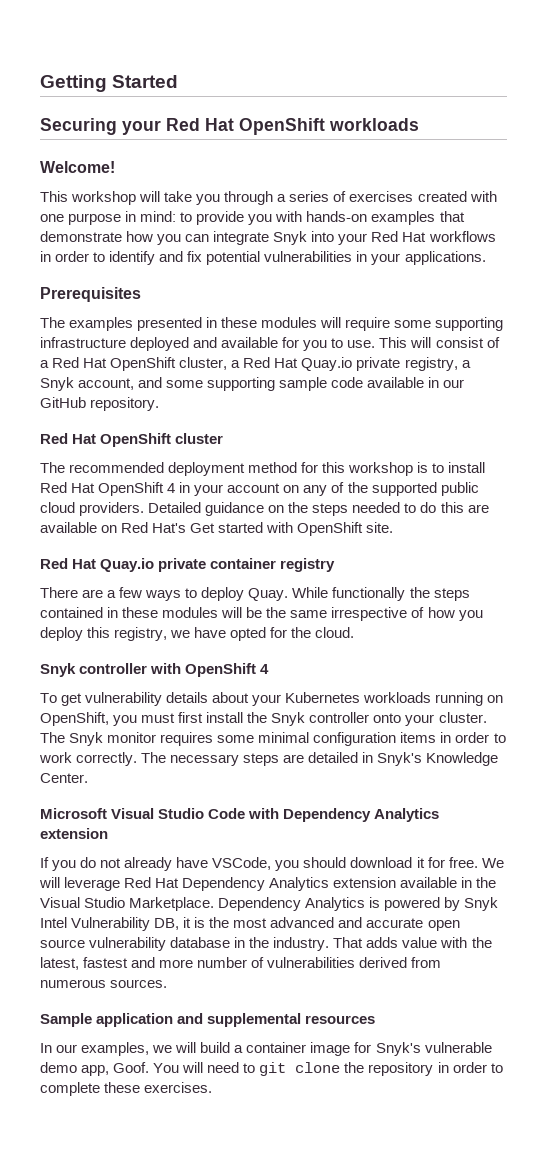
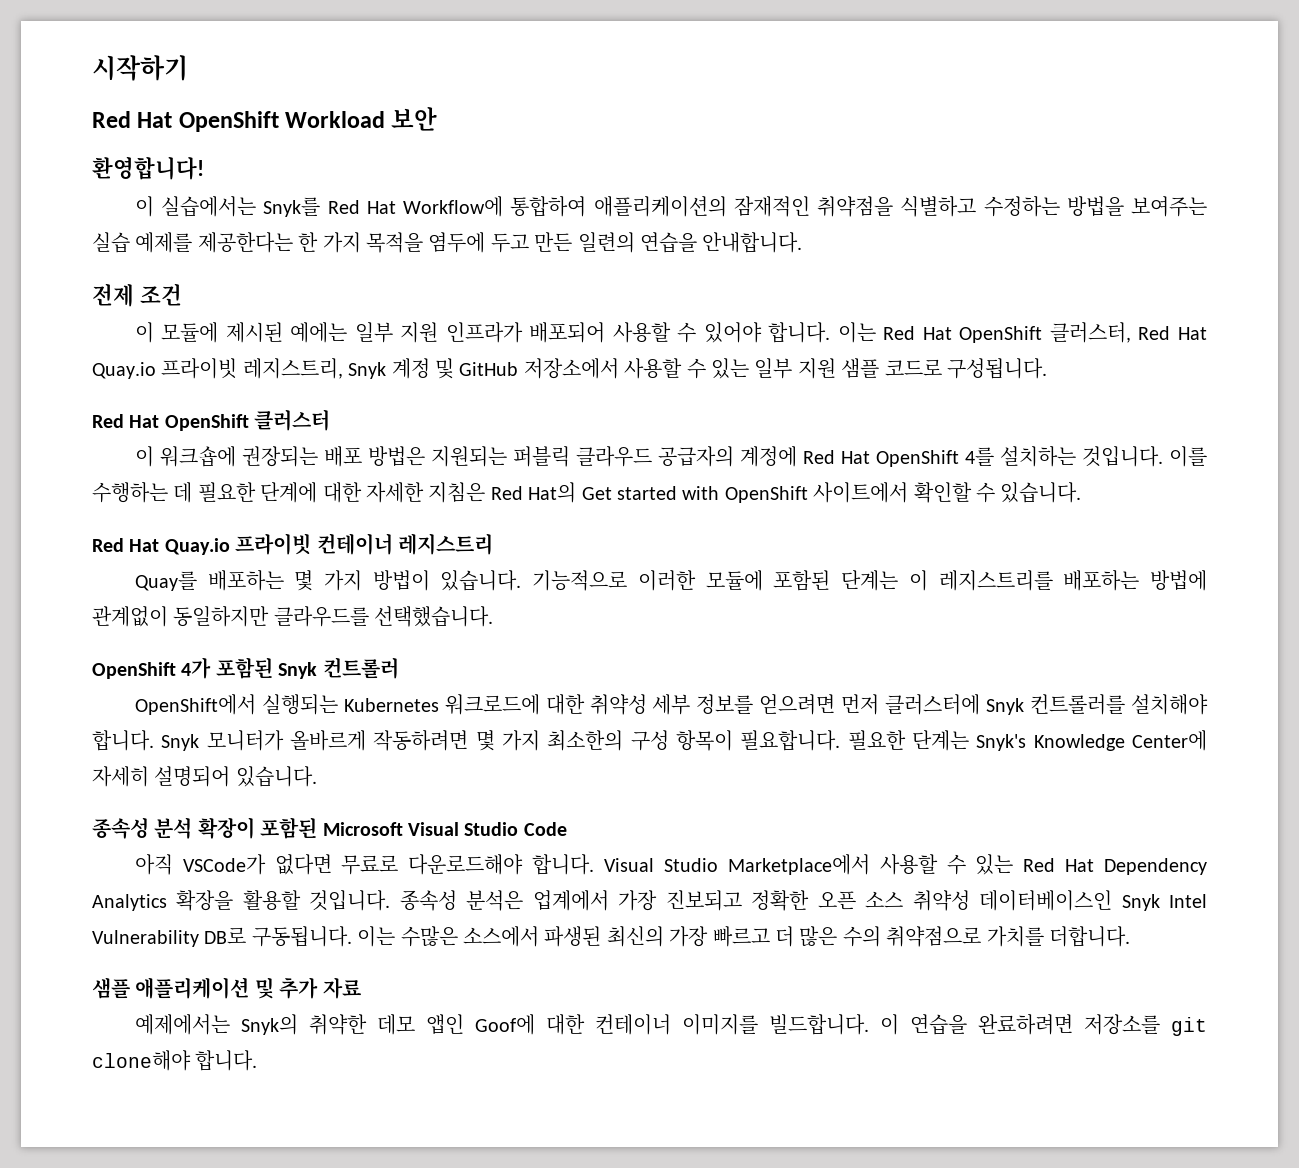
- Getting Started
- Securing your Red Hat OpenShift workloads
- Welcome!
- This workshop will take you through a series of exercises created with one purpose in mind: to provide you with hands-on examples that demonstrate how you can integrate Snyk into your Red Hat workflows in order to identify and fix potential vulnerabilities in your applications.
- Prerequisites
- The examples presented in these modules will require some supporting infrastructure deployed and available for you to use. This will consist of a Red Hat OpenShift cluster, a Red Hat Quay.io private registry, a Snyk account, and some supporting sample code available in our GitHub repository.
- Red Hat OpenShift cluster
- The recommended deployment method for this workshop is to install Red Hat OpenShift 4 in your account on any of the supported public cloud providers. Detailed guidance on the steps needed to do this are available on Red Hat's Get started with OpenShift site.
- Red Hat Quay.io private container registry
- There are a few ways to deploy Quay. While functionally the steps contained in these modules will be the same irrespective of how you deploy this registry, we have opted for the cloud.
- Snyk controller with OpenShift 4
- To get vulnerability details about your Kubernetes workloads running on OpenShift, you must first install the Snyk controller onto your cluster. The Snyk monitor requires some minimal configuration items in order to work correctly. The necessary steps are detailed in Snyk's Knowledge Center.
- Microsoft Visual Studio Code with Dependency Analytics extension
- If you do not already have VSCode, you should download it for free. We will leverage Red Hat Dependency Analytics extension available in the Visual Studio Marketplace. Dependency Analytics is powered by Snyk Intel Vulnerability DB, it is the most advanced and accurate open source vulnerability database in the industry. That adds value with the latest, fastest and more number of vulnerabilities derived from numerous sources.
- Sample application and supplemental resources
- In our examples, we will build a container image for Snyk's vulnerable demo app, Goof. You will need to git clone the repository in order to complete these exercises.
+ 시작하기
+ Red Hat OpenShift Workload 보안
+ 환영합니다!
+ 이 실습에서는 Snyk를 Red Hat Workflow에 통합하여 애플리케이션의 잠재적인 취약점을 식별하고 수정하는 방법을 보여주는 실습 예제를 제공한다는 한 가지 목적을 염두에 두고 만든 일련의 연습을 안내합니다.
+ 전제 조건
+ 이 모듈에 제시된 예에는 일부 지원 인프라가 배포되어 사용할 수 있어야 합니다. 이는 Red Hat OpenShift 클러스터, Red Hat Quay.io 프라이빗 레지스트리, Snyk 계정 및 GitHub 저장소에서 사용할 수 있는 일부 지원 샘플 코드로 구성됩니다.
+ Red Hat OpenShift 클러스터
+ 이 워크숍에 권장되는 배포 방법은 지원되는 퍼블릭 클라우드 공급자의 계정에 Red Hat OpenShift 4를 설치하는 것입니다. 이를 수행하는 데 필요한 단계에 대한 자세한 지침은 Red Hat의 Get started with OpenShift 사이트에서 확인할 수 있습니다.
+ Red Hat Quay.io 프라이빗 컨테이너 레지스트리
+ Quay를 배포하는 몇 가지 방법이 있습니다. 기능적으로 이러한 모듈에 포함된 단계는 이 레지스트리를 배포하는 방법에 관계없이 동일하지만 클라우드를 선택했습니다.
+ OpenShift 4가 포함된 Snyk 컨트롤러
+ OpenShift에서 실행되는 Kubernetes 워크로드에 대한 취약성 세부 정보를 얻으려면 먼저 클러스터에 Snyk 컨트롤러를 설치해야 합니다. Snyk 모니터가 올바르게 작동하려면 몇 가지 최소한의 구성 항목이 필요합니다. 필요한 단계는 Snyk's Knowledge Center에 자세히 설명되어 있습니다.
+ 종속성 분석 확장이 포함된 Microsoft Visual Studio Code
+ 아직 VSCode가 없다면 무료로 다운로드해야 합니다. Visual Studio Marketplace에서 사용할 수 있는 Red Hat Dependency Analytics 확장을 활용할 것입니다. 종속성 분석은 업계에서 가장 진보되고 정확한 오픈 소스 취약성 데이터베이스인 Snyk Intel Vulnerability DB로 구동됩니다. 이는 수많은 소스에서 파생된 최신의 가장 빠르고 더 많은 수의 취약점으로 가치를 더합니다.
+ 샘플 애플리케이션 및 추가 자료
+ 예제에서는 Snyk의 취약한 데모 앱인 Goof에 대한 컨테이너 이미지를 빌드합니다. 이 연습을 완료하려면 저장소를 git clone해야 합니다.

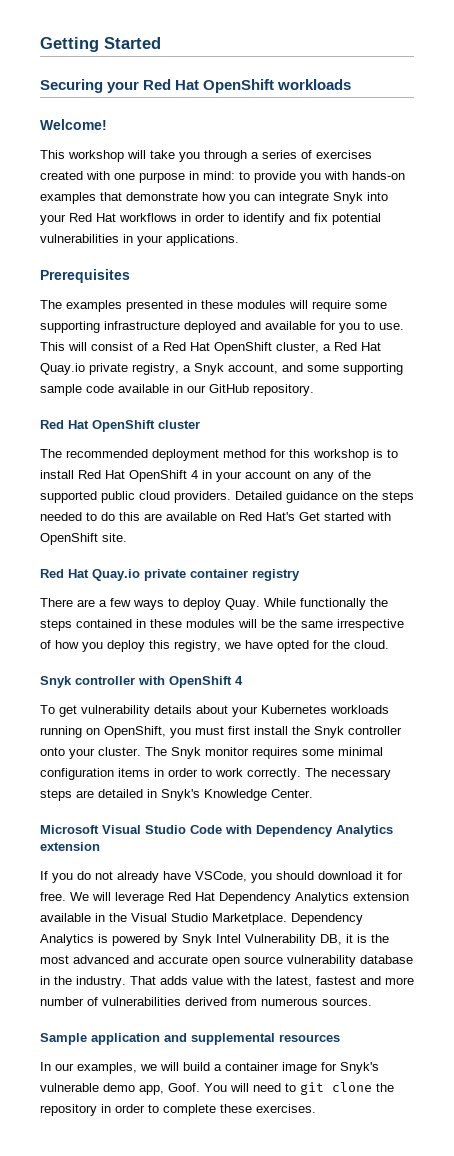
- 시작하기
- Red Hat OpenShift Workload 보안
- 환영합니다!
- 이 실습에서는 Snyk를 Red Hat Workflow에 통합하여 애플리케이션의 잠재적인 취약점을 식별하고 수정하는 방법을 보여주는 실습 예제를 제공한다는 한 가지 목적을 염두에 두고 만든 일련의 연습을 안내합니다.
- 전제 조건
- 이 모듈에 제시된 예에는 일부 지원 인프라가 배포되어 사용할 수 있어야 합니다. 이는 Red Hat OpenShift 클러스터, Red Hat Quay.io 프라이빗 레지스트리, Snyk 계정 및 GitHub 저장소에서 사용할 수 있는 일부 지원 샘플 코드로 구성됩니다.
- Red Hat OpenShift 클러스터
- 이 워크숍에 권장되는 배포 방법은 지원되는 퍼블릭 클라우드 공급자의 계정에 Red Hat OpenShift 4를 설치하는 것입니다. 이를 수행하는 데 필요한 단계에 대한 자세한 지침은 Red Hat의 Get started with OpenShift 사이트에서 확인할 수 있습니다.
- Red Hat Quay.io 프라이빗 컨테이너 레지스트리
- Quay를 배포하는 몇 가지 방법이 있습니다. 기능적으로 이러한 모듈에 포함된 단계는 이 레지스트리를 배포하는 방법에 관계없이 동일하지만 클라우드를 선택했습니다.
- OpenShift 4가 포함된 Snyk 컨트롤러
- OpenShift에서 실행되는 Kubernetes 워크로드에 대한 취약성 세부 정보를 얻으려면 먼저 클러스터에 Snyk 컨트롤러를 설치해야 합니다. Snyk 모니터가 올바르게 작동하려면 몇 가지 최소한의 구성 항목이 필요합니다. 필요한 단계는 Snyk's Knowledge Center에 자세히 설명되어 있습니다.
- 종속성 분석 확장이 포함된 Microsoft Visual Studio Code
- 아직 VSCode가 없다면 무료로 다운로드해야 합니다. Visual Studio Marketplace에서 사용할 수 있는 Red Hat Dependency Analytics 확장을 활용할 것입니다. 종속성 분석은 업계에서 가장 진보되고 정확한 오픈 소스 취약성 데이터베이스인 Snyk Intel Vulnerability DB로 구동됩니다. 이는 수많은 소스에서 파생된 최신의 가장 빠르고 더 많은 수의 취약점으로 가치를 더합니다.
- 샘플 애플리케이션 및 추가 자료
- 예제에서는 Snyk의 취약한 데모 앱인 Goof에 대한 컨테이너 이미지를 빌드합니다. 이 연습을 완료하려면 저장소를 git clone해야 합니다.
+ Getting Started
+ Securing your Red Hat OpenShift workloads
+ Welcome!
+ This workshop will take you through a series of exercises created with one purpose in mind: to provide you with hands-on examples that demonstrate how you can integrate Snyk into your Red Hat workflows in order to identify and fix potential vulnerabilities in your applications.
+ Prerequisites
+ The examples presented in these modules will require some supporting infrastructure deployed and available for you to use. This will consist of a Red Hat OpenShift cluster, a Red Hat Quay.io private registry, a Snyk account, and some supporting sample code available in our GitHub repository.
+ Red Hat OpenShift cluster
+ The recommended deployment method for this workshop is to install Red Hat OpenShift 4 in your account on any of the supported public cloud providers. Detailed guidance on the steps needed to do this are available on Red Hat's Get started with OpenShift site.
+ Red Hat Quay.io private container registry
+ There are a few ways to deploy Quay. While functionally the steps contained in these modules will be the same irrespective of how you deploy this registry, we have opted for the cloud.
+ Snyk controller with OpenShift 4
+ To get vulnerability details about your Kubernetes workloads running on OpenShift, you must first install the Snyk controller onto your cluster. The Snyk monitor requires some minimal configuration items in order to work correctly. The necessary steps are detailed in Snyk's Knowledge Center.
+ Microsoft Visual Studio Code with Dependency Analytics extension
+ If you do not already have VSCode, you should download it for free. We will leverage Red Hat Dependency Analytics extension available in the Visual Studio Marketplace. Dependency Analytics is powered by Snyk Intel Vulnerability DB, it is the most advanced and accurate open source vulnerability database in the industry. That adds value with the latest, fastest and more number of vulnerabilities derived from numerous sources.
+ Sample application and supplemental resources
+ In our examples, we will build a container image for Snyk's vulnerable demo app, Goof. You will need to git clone the repository in order to complete these exercises.

